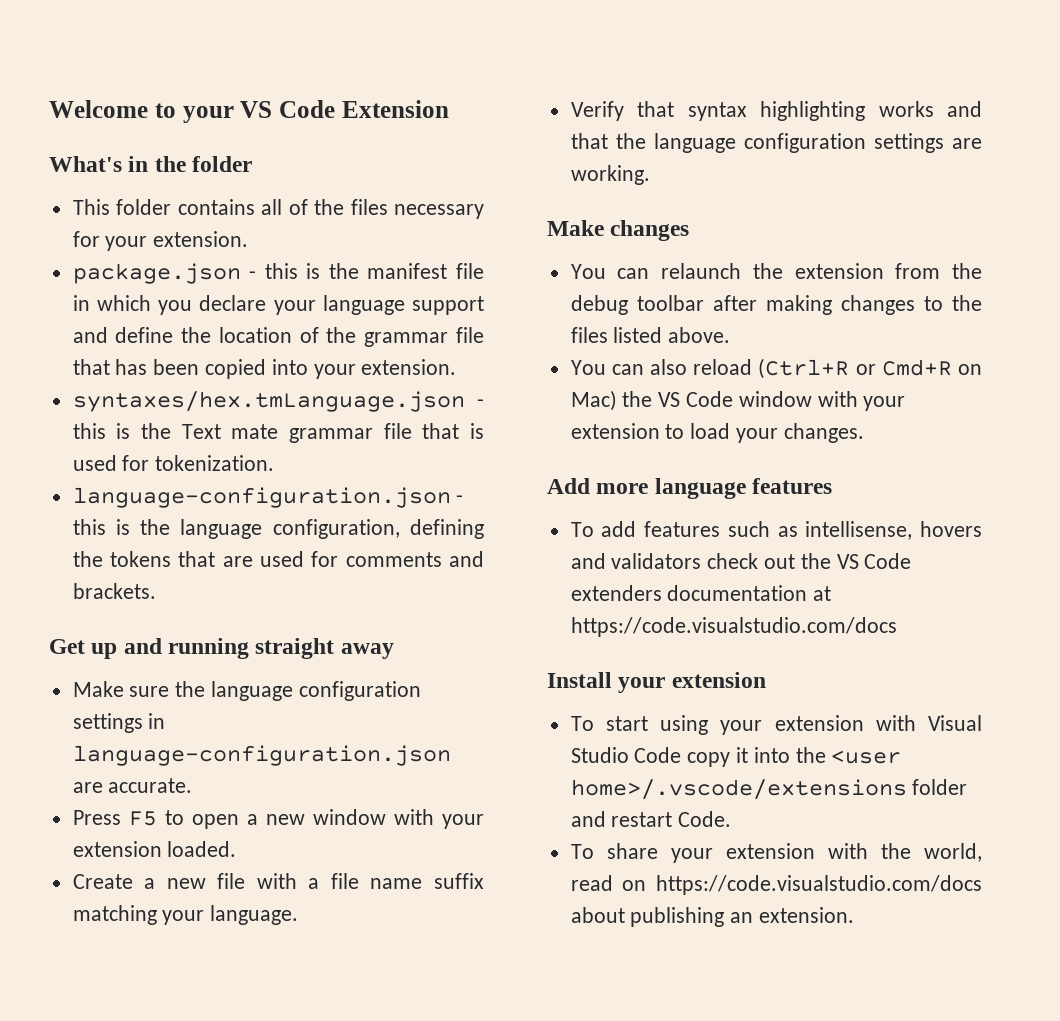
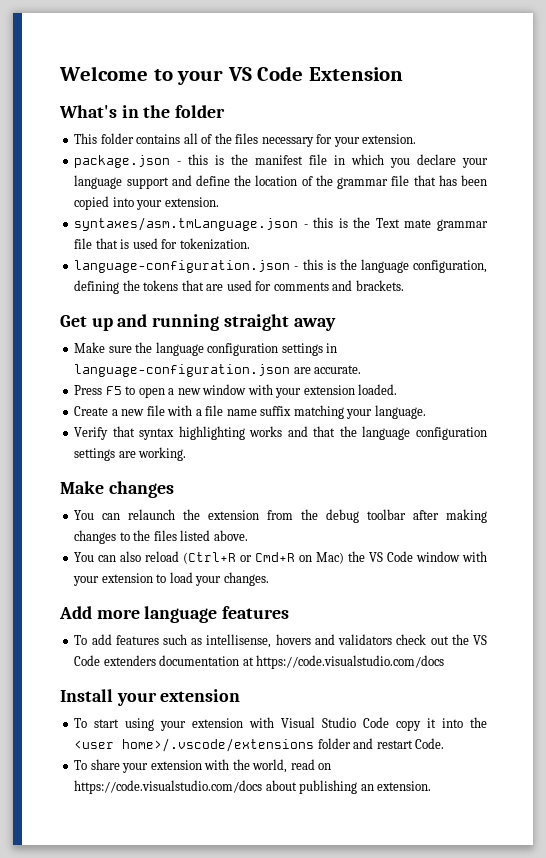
- syntaxes/hex.tmLanguage.json - this is the Text mate grammar file that is used for tokenization.
+ syntaxes/asm.tmLanguage.json - this is the Text mate grammar file that is used for tokenization.

